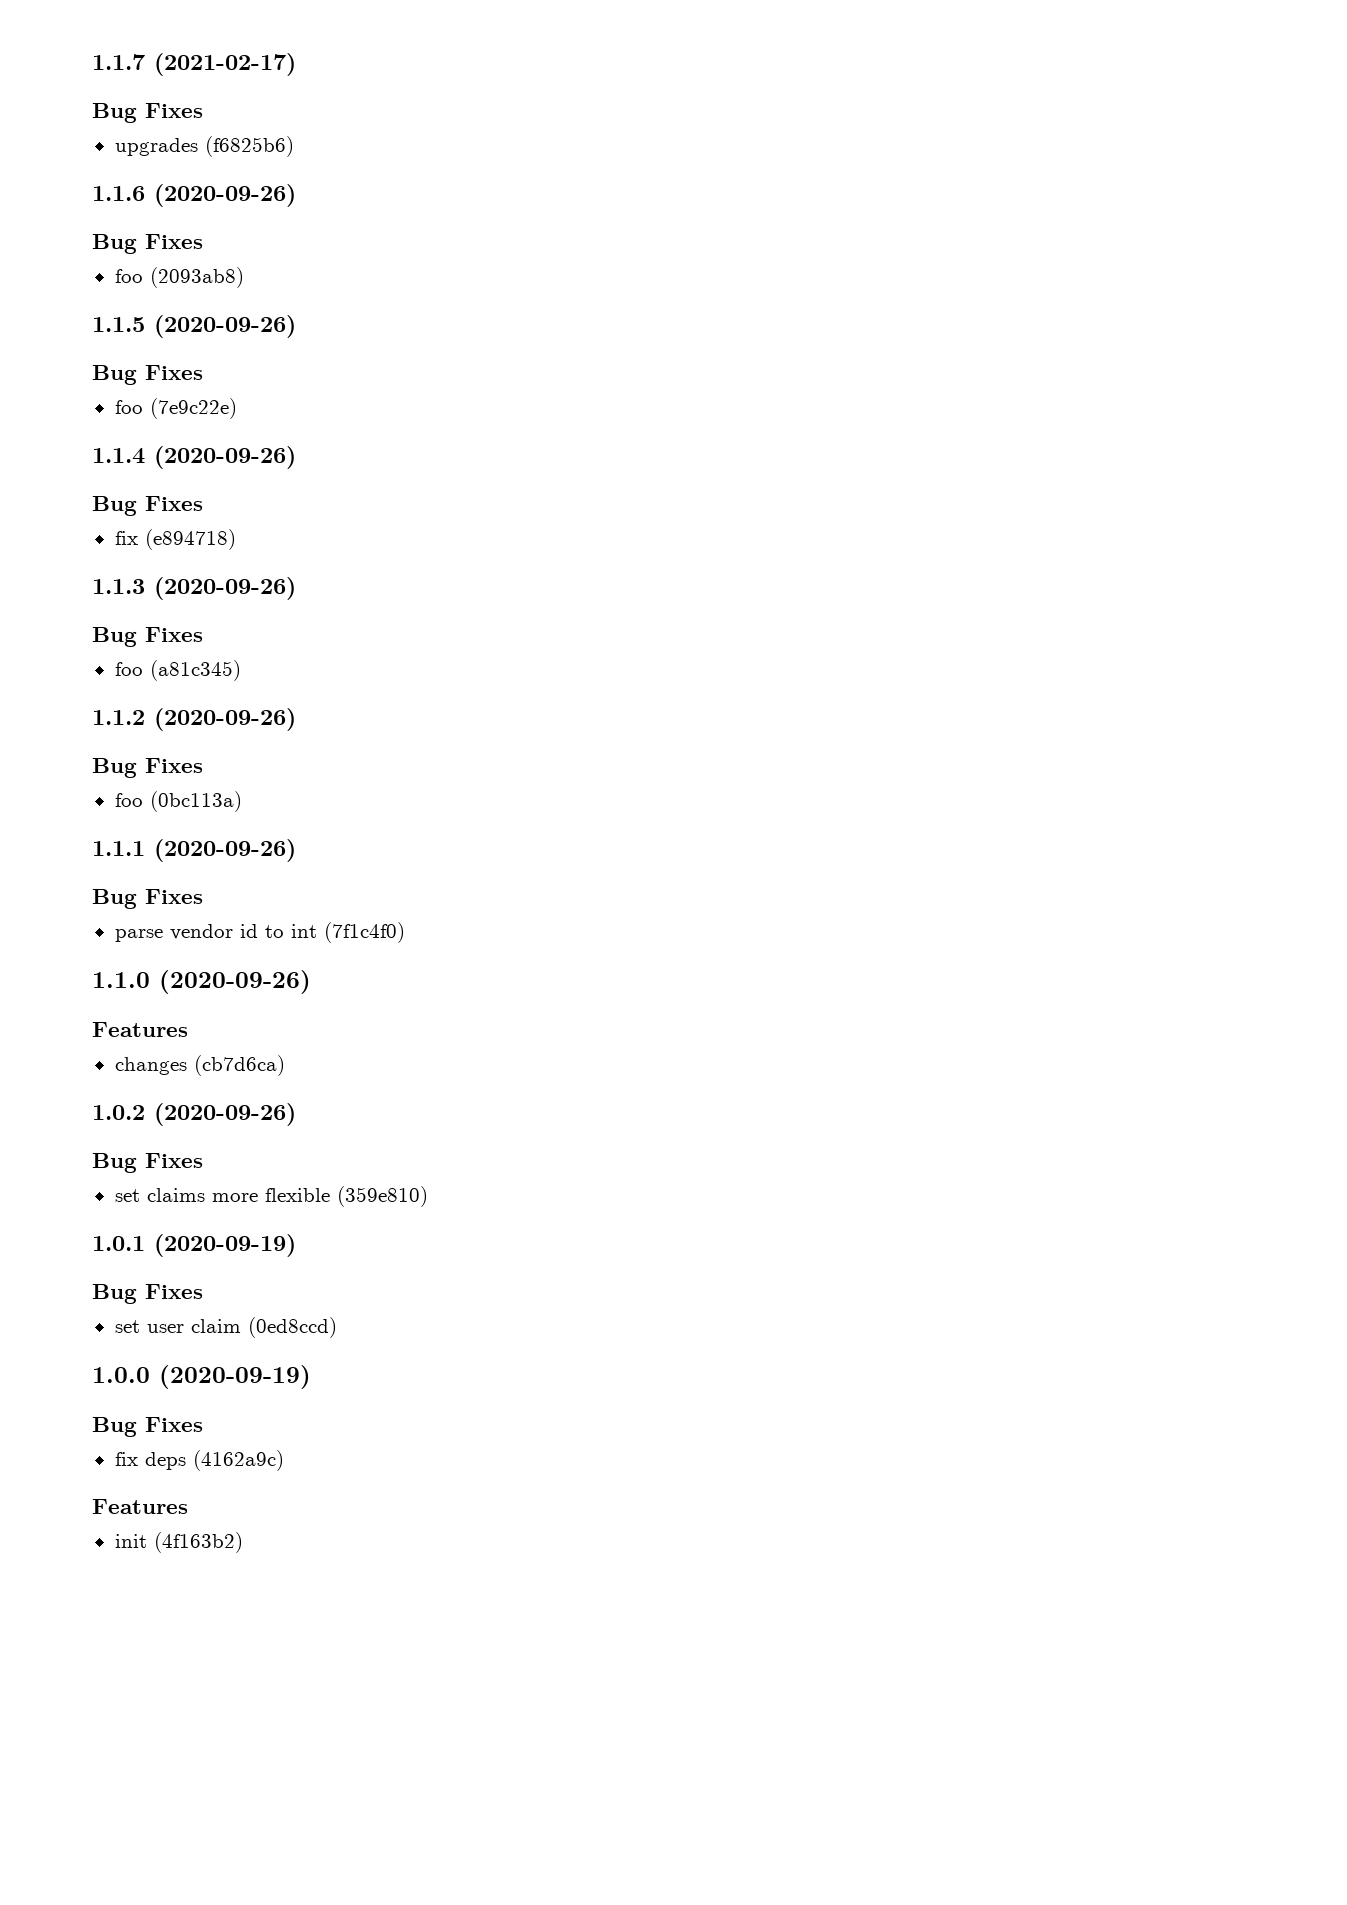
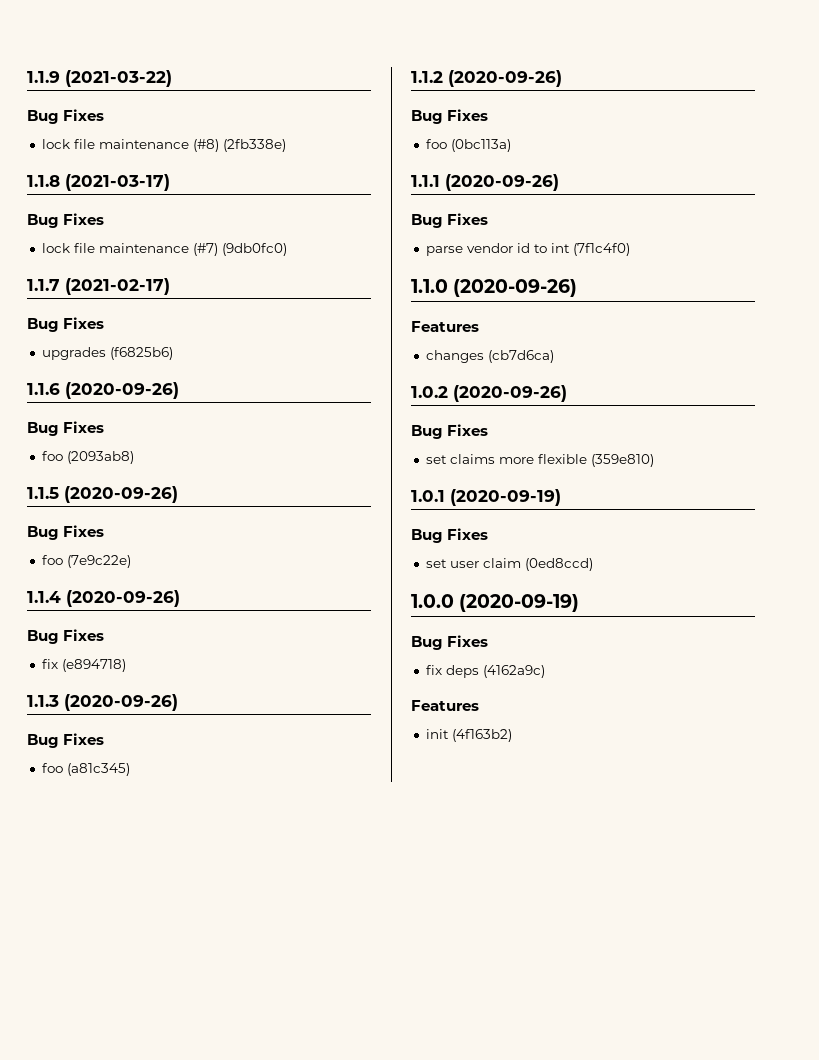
+ 1.1.9 (2021-03-22)
+ Bug Fixes
+ lock file maintenance (#8) (2fb338e)
+ 1.1.8 (2021-03-17)
+ Bug Fixes
+ lock file maintenance (#7) (9db0fc0)

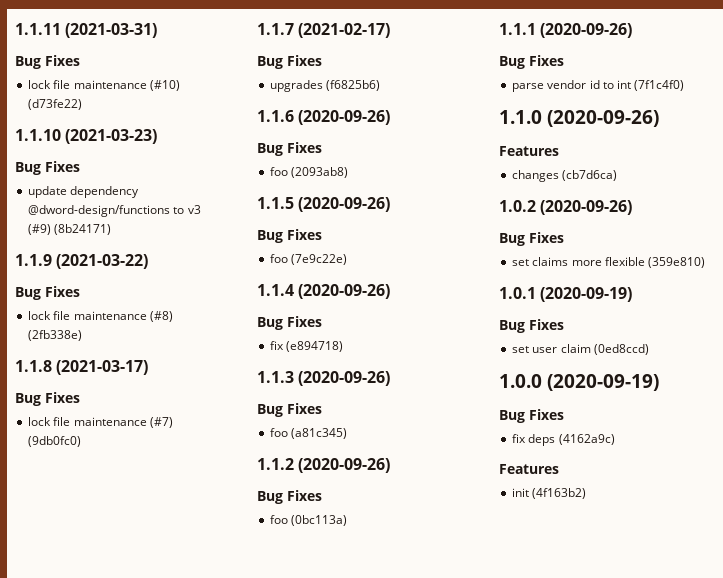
+ 1.1.11 (2021-03-31)
+ Bug Fixes
+ lock file maintenance (#10) (d73fe22)
+ 1.1.10 (2021-03-23)
+ Bug Fixes
+ update dependency @dword-design/functions to v3 (#9) (8b24171)

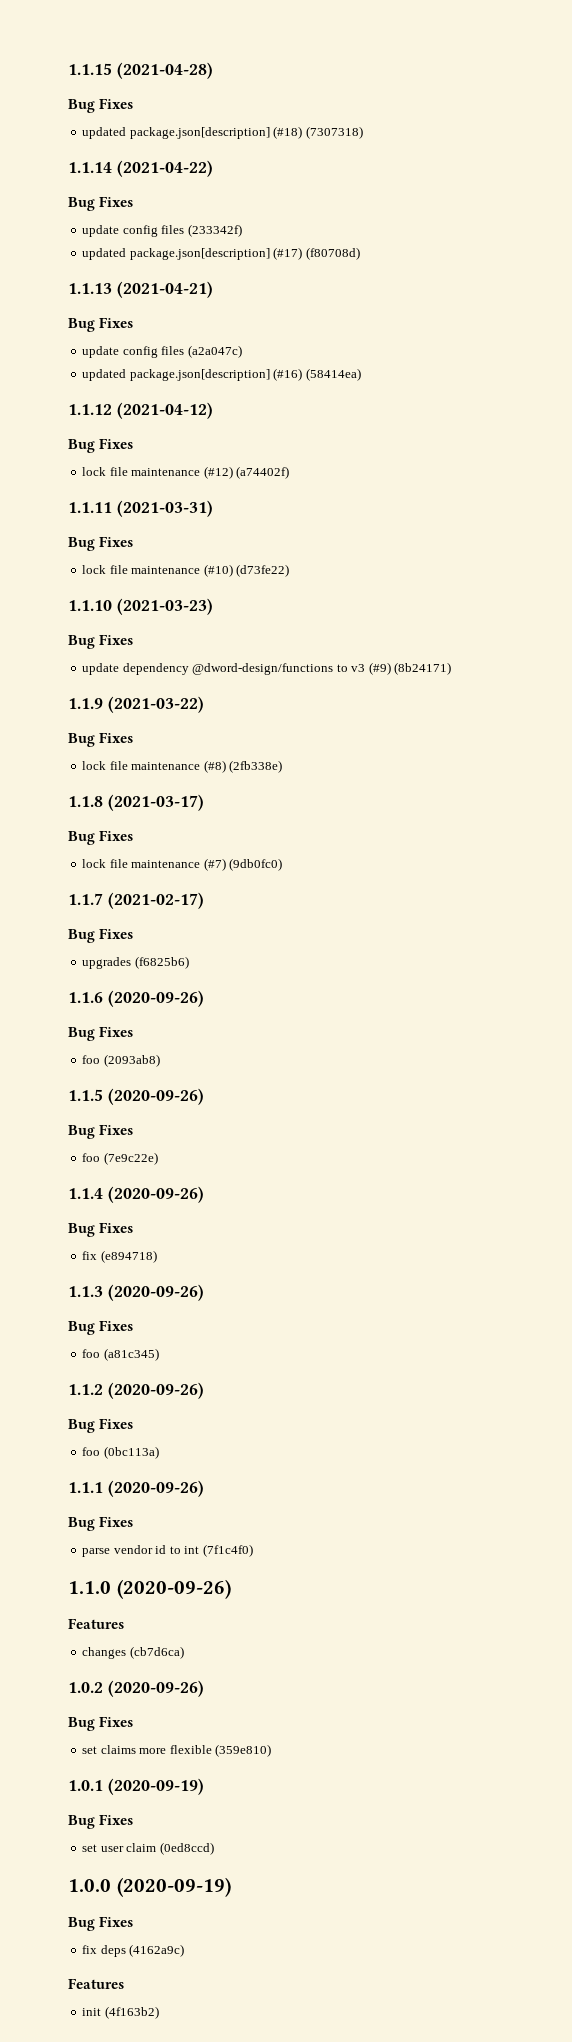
+ 1.1.15 (2021-04-28)
+ Bug Fixes
+ updated package.json[description] (#18) (7307318)
+ 1.1.14 (2021-04-22)
+ Bug Fixes
+ update config files (233342f)
+ updated package.json[description] (#17) (f80708d)
+ 1.1.13 (2021-04-21)
+ Bug Fixes
+ update config files (a2a047c)
+ updated package.json[description] (#16) (58414ea)
+ 1.1.12 (2021-04-12)
+ Bug Fixes
+ lock file maintenance (#12) (a74402f)

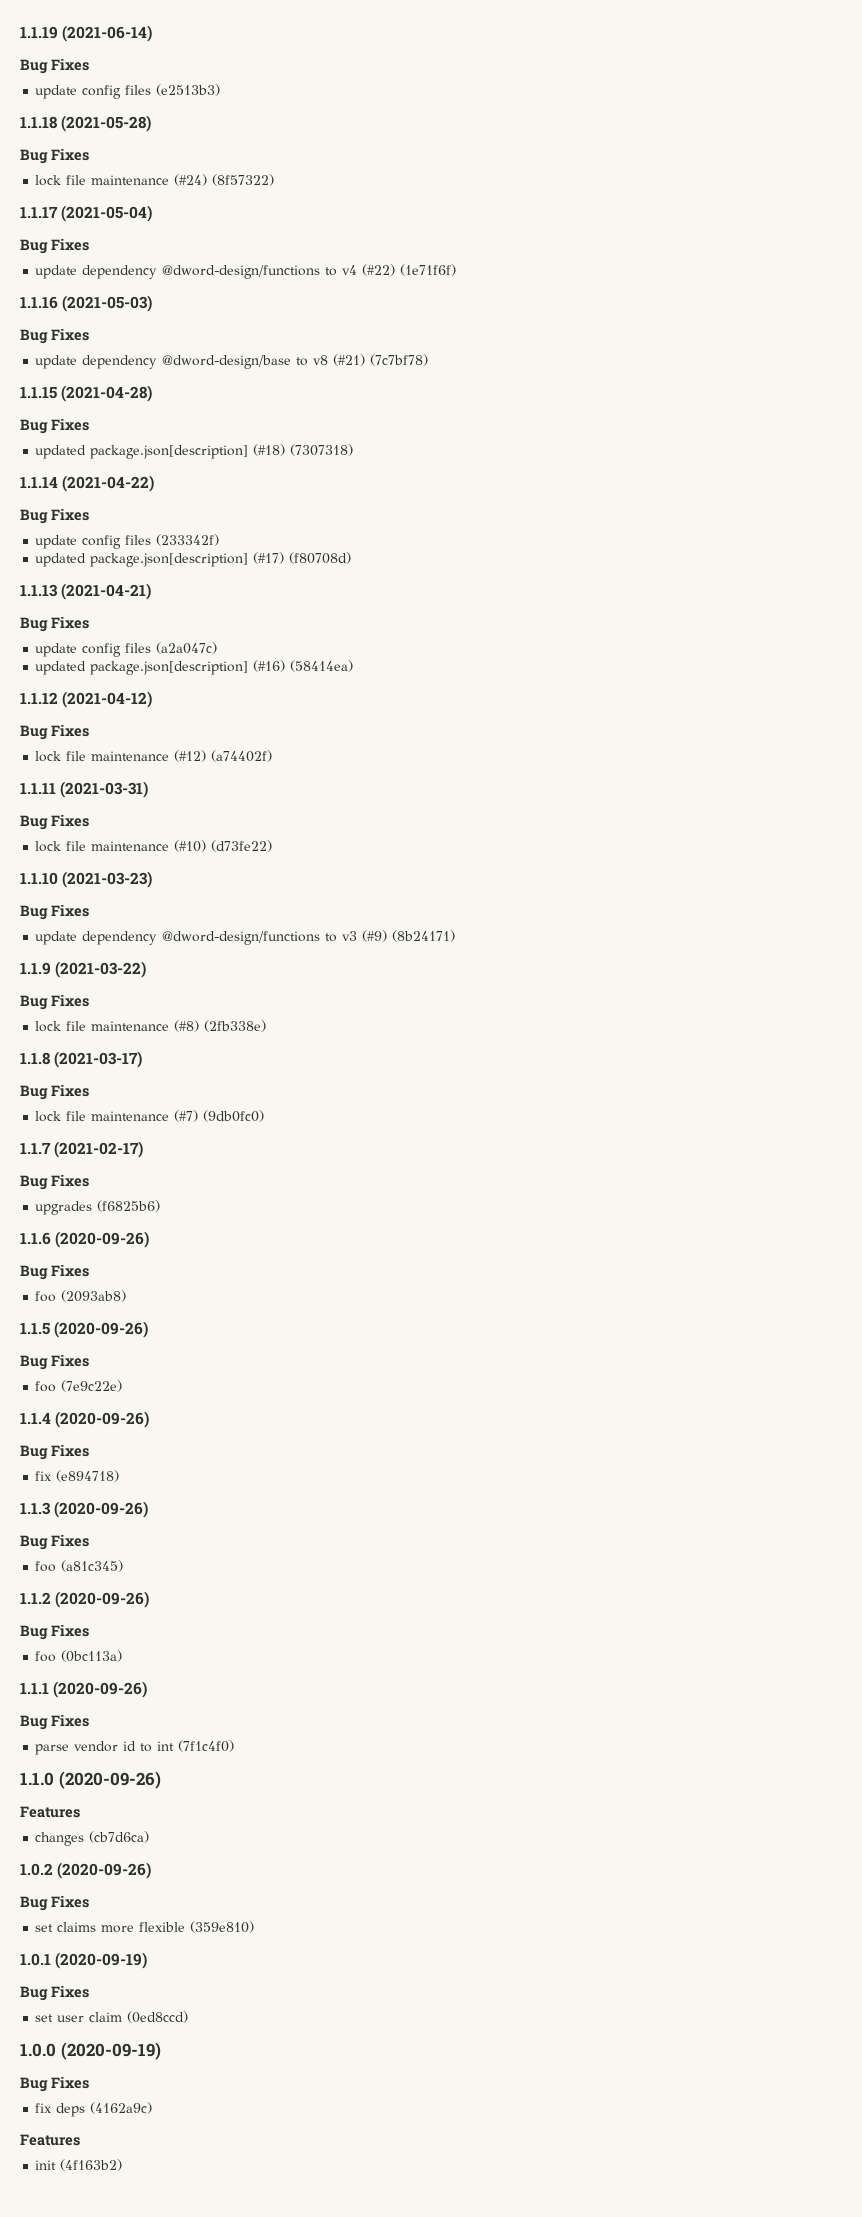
+ 1.1.19 (2021-06-14)
+ Bug Fixes
+ update config files (e2513b3)
+ 1.1.18 (2021-05-28)
+ Bug Fixes
+ lock file maintenance (#24) (8f57322)
+ 1.1.17 (2021-05-04)
+ Bug Fixes
+ update dependency @dword-design/functions to v4 (#22) (1e71f6f)
+ 1.1.16 (2021-05-03)
+ Bug Fixes
+ update dependency @dword-design/base to v8 (#21) (7c7bf78)

